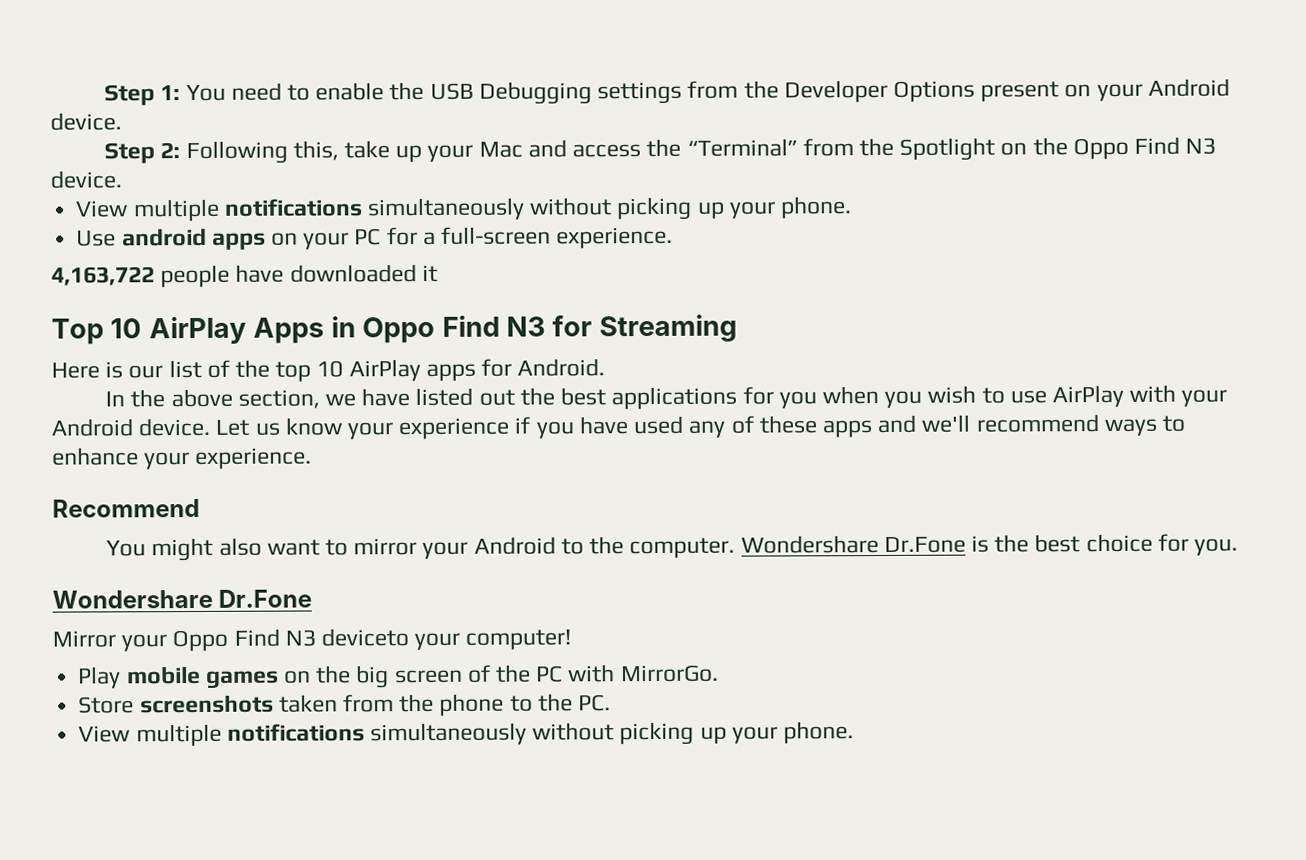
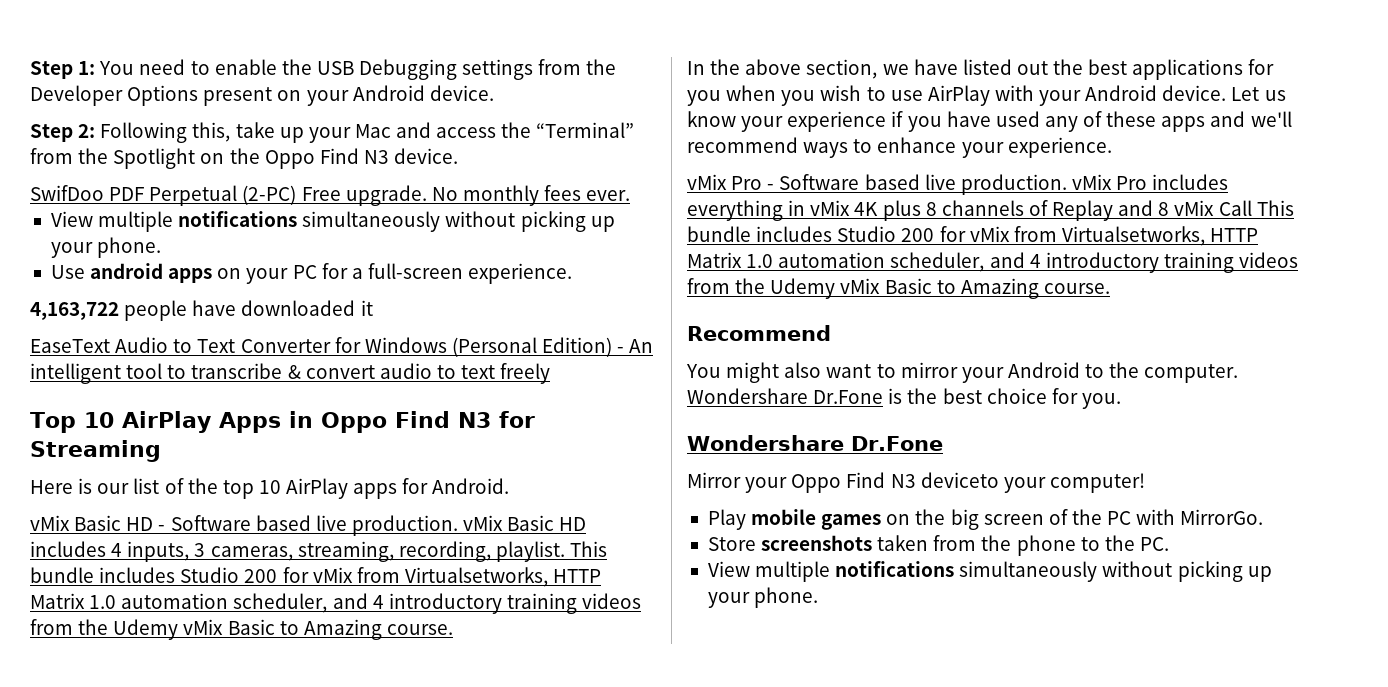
+ SwifDoo PDF Perpetual (2-PC) Free upgrade. No monthly fees ever.
+ EaseText Audio to Text Converter for Windows (Personal Edition) - An intelligent tool to transcribe & convert audio to text freely
+ vMix Basic HD - Software based live production. vMix Basic HD includes 4 inputs, 3 cameras, streaming, recording, playlist. This bundle includes Studio 200 for vMix from Virtualsetworks, HTTP Matrix 1.0 automation scheduler, and 4 introductory training videos from the Udemy vMix Basic to Amazing course.
+ vMix Pro - Software based live production. vMix Pro includes everything in vMix 4K plus 8 channels of Replay and 8 vMix Call This bundle includes Studio 200 for vMix from Virtualsetworks, HTTP Matrix 1.0 automation scheduler, and 4 introductory training videos from the Udemy vMix Basic to Amazing course.

